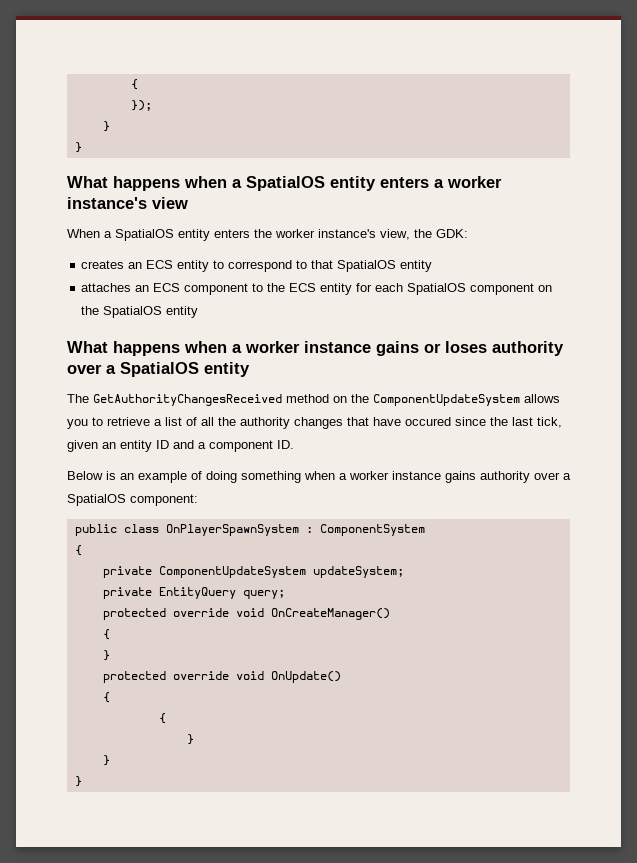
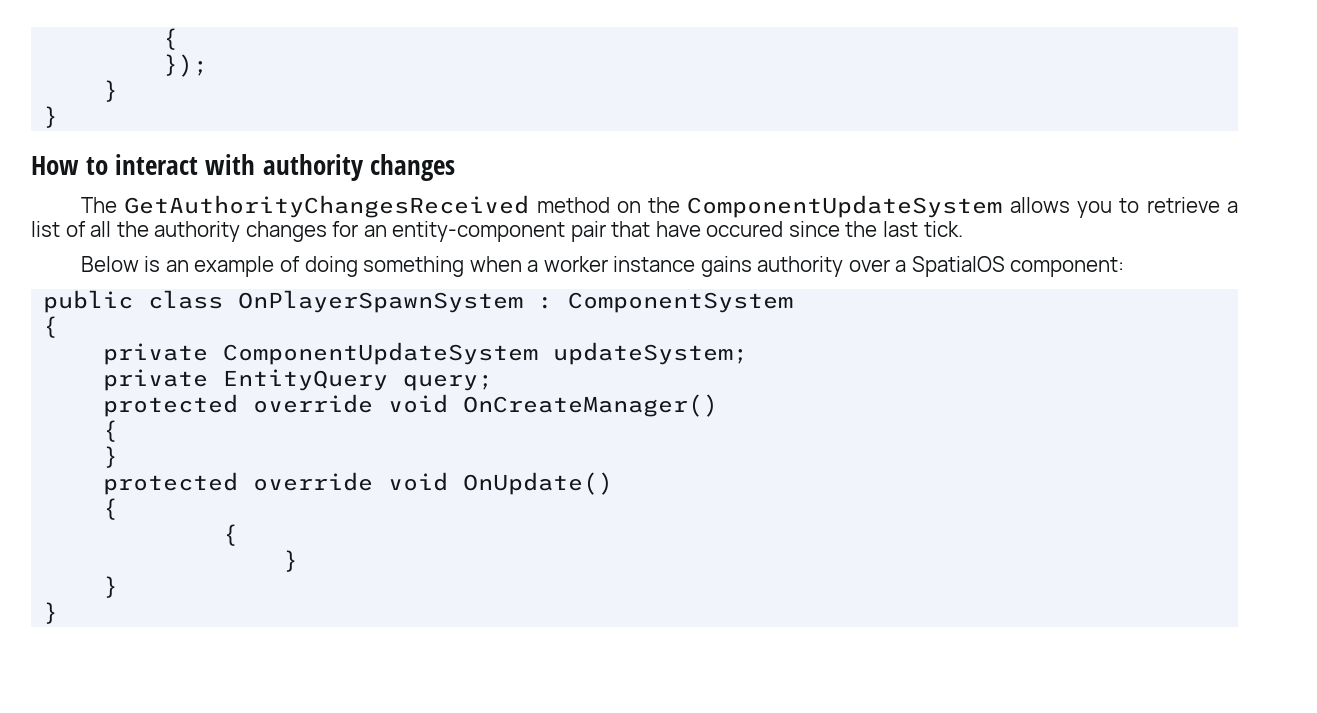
- What happens when a SpatialOS entity enters a worker instance's view
- When a SpatialOS entity enters the worker instance's view, the GDK:
- creates an ECS entity to correspond to that SpatialOS entity
- attaches an ECS component to the ECS entity for each SpatialOS component on the SpatialOS entity
- What happens when a worker instance gains or loses authority over a SpatialOS entity
+ How to interact with authority changes
- The GetAuthorityChangesReceived method on the ComponentUpdateSystem allows you to retrieve a list of all the authority changes that have occured since the last tick, given an entity ID and a component ID.
+ The GetAuthorityChangesReceived method on the ComponentUpdateSystem allows you to retrieve a list of all the authority changes for an entity-component pair that have occured since the last tick.

